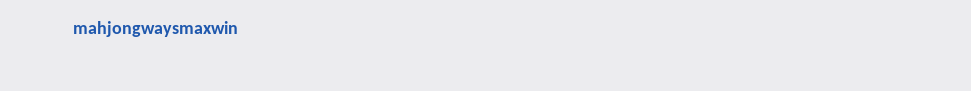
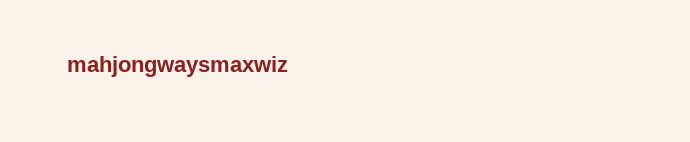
- mahjongwaysmaxwin
+ mahjongwaysmaxwiz

